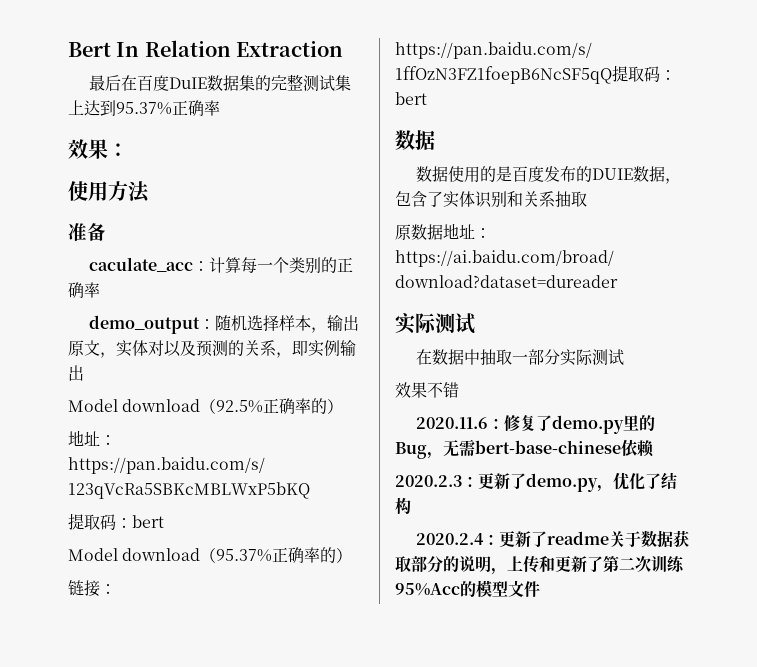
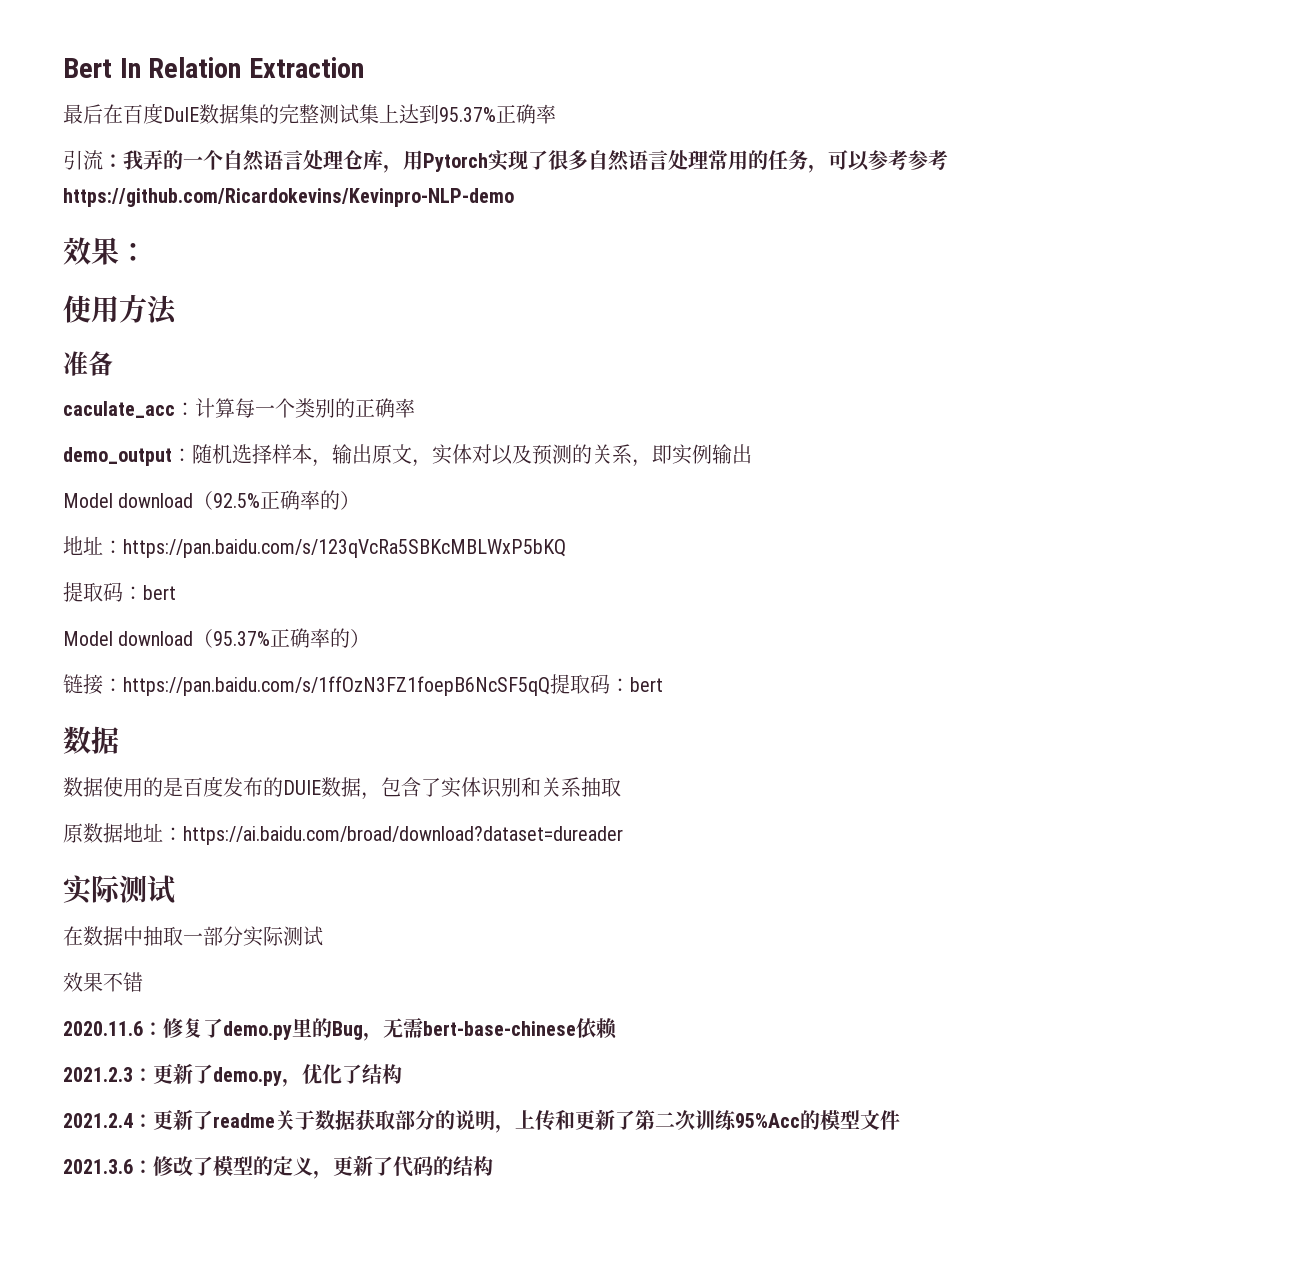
+ 引流：我弄的一个自然语言处理仓库，用Pytorch实现了很多自然语言处理常用的任务，可以参考参考https://github.com/Ricardokevins/Kevinpro-NLP-demo
- 2020.2.3：更新了demo.py，优化了结构
+ 2021.2.3：更新了demo.py，优化了结构
- 2020.2.4：更新了readme关于数据获取部分的说明，上传和更新了第二次训练95%Acc的模型文件
+ 2021.2.4：更新了readme关于数据获取部分的说明，上传和更新了第二次训练95%Acc的模型文件
+ 2021.3.6：修改了模型的定义，更新了代码的结构

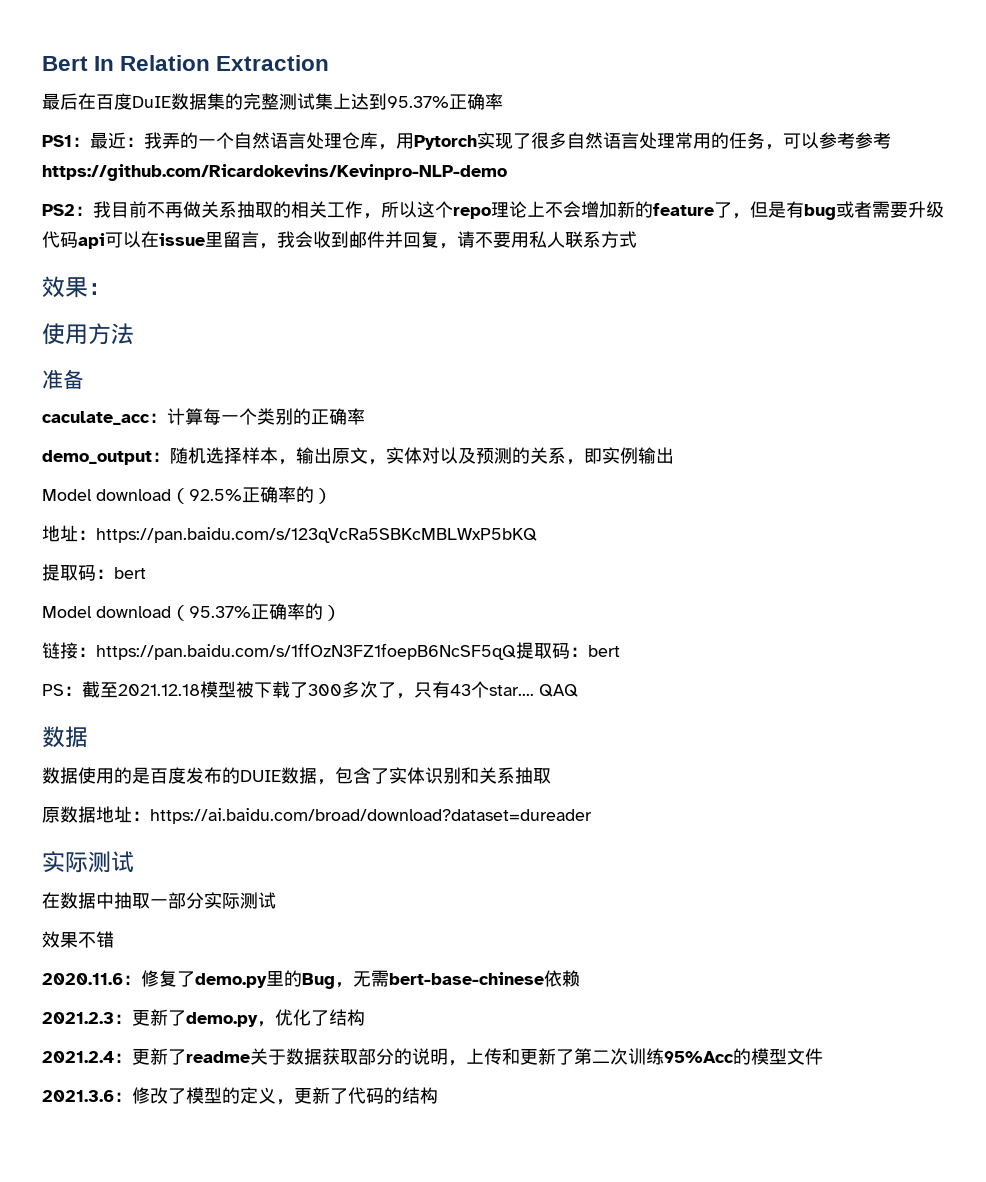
- 引流：我弄的一个自然语言处理仓库，用Pytorch实现了很多自然语言处理常用的任务，可以参考参考https://github.com/Ricardokevins/Kevinpro-NLP-demo
+ PS1：最近：我弄的一个自然语言处理仓库，用Pytorch实现了很多自然语言处理常用的任务，可以参考参考https://github.com/Ricardokevins/Kevinpro-NLP-demo
+ PS2：我目前不再做关系抽取的相关工作，所以这个repo理论上不会增加新的feature了，但是有bug或者需要升级代码api可以在issue里留言，我会收到邮件并回复，请不要用私人联系方式
+ PS：截至2021.12.18模型被下载了300多次了，只有43个star.... QAQ

